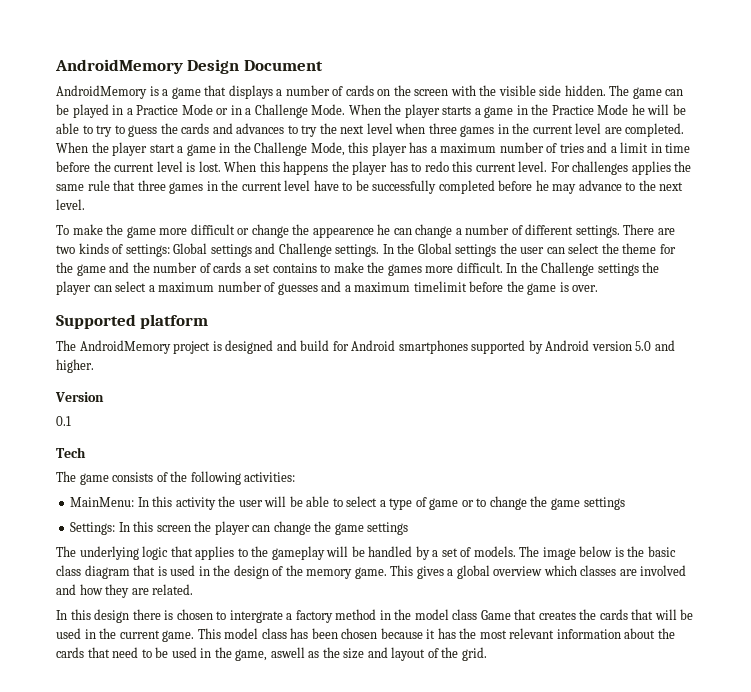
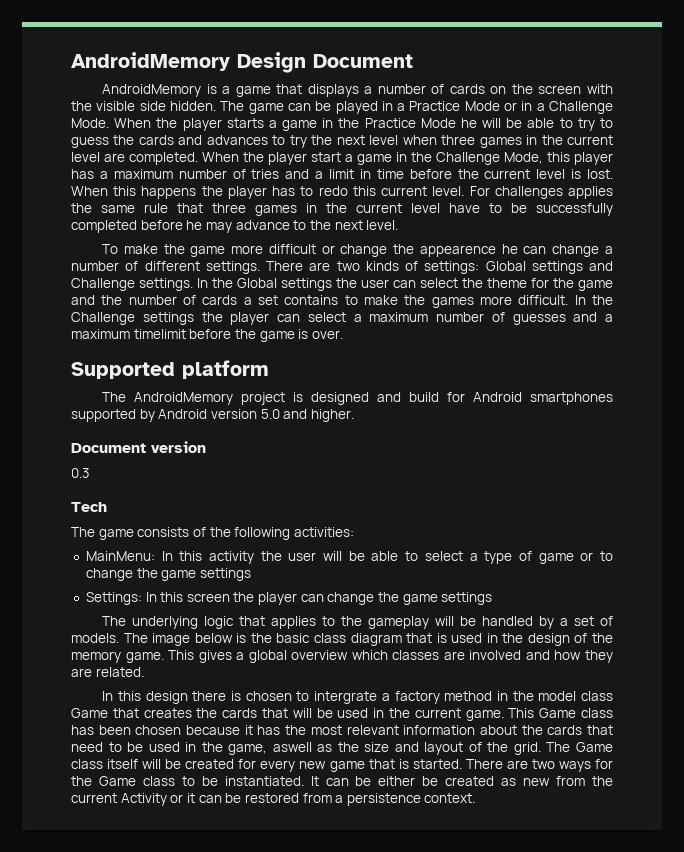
- Version
- 0.1
+ Document version
+ 0.3
- This model class has been chosen because it has the most relevant information about the cards that need to be used in the game, aswell as the size and layout of the grid.
+ This Game class has been chosen because it has the most relevant information about the cards that need to be used in the game, aswell as the size and layout of the grid.
+ The Game class itself will be created for every new game that is started. There are two ways for the Game class to be instantiated. It can be either be created as new from the current Activity or it can be restored from a persistence context.

